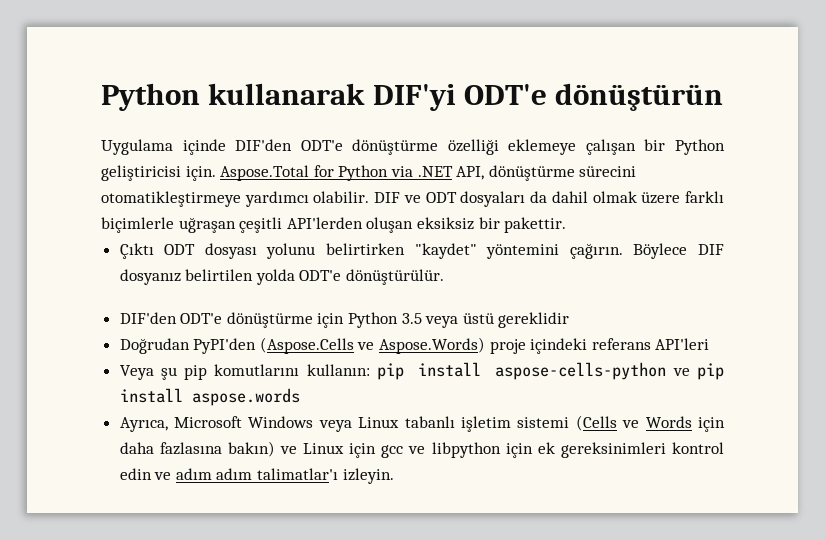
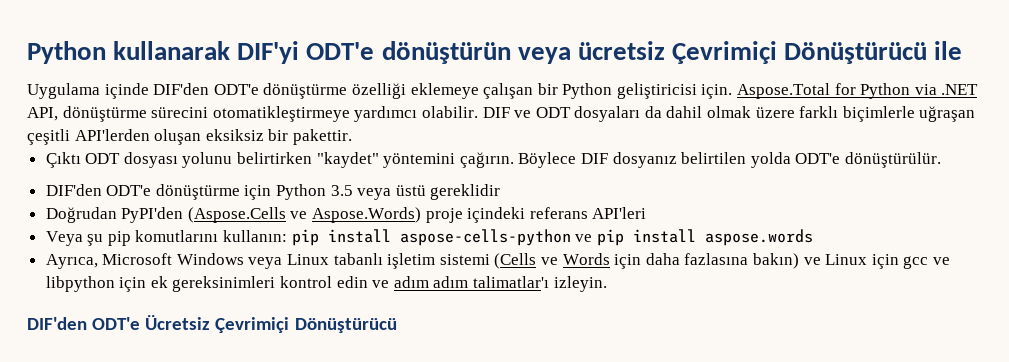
- Python kullanarak DIF'yi ODT'e dönüştürün
+ Python kullanarak DIF'yi ODT'e dönüştürün veya ücretsiz Çevrimiçi Dönüştürücü ile
+ DIF'den ODT'e Ücretsiz Çevrimiçi Dönüştürücü

